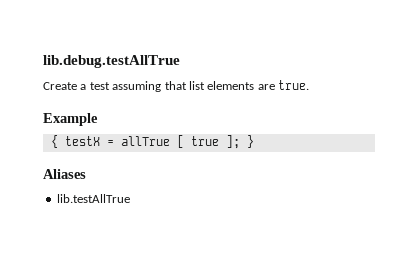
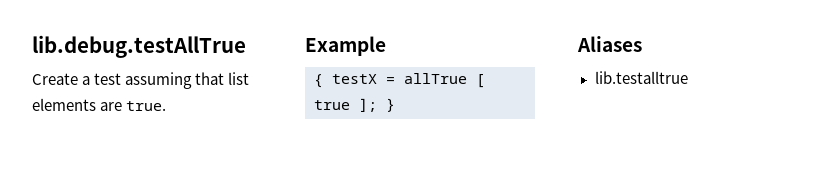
- lib.testAllTrue
+ lib.testalltrue

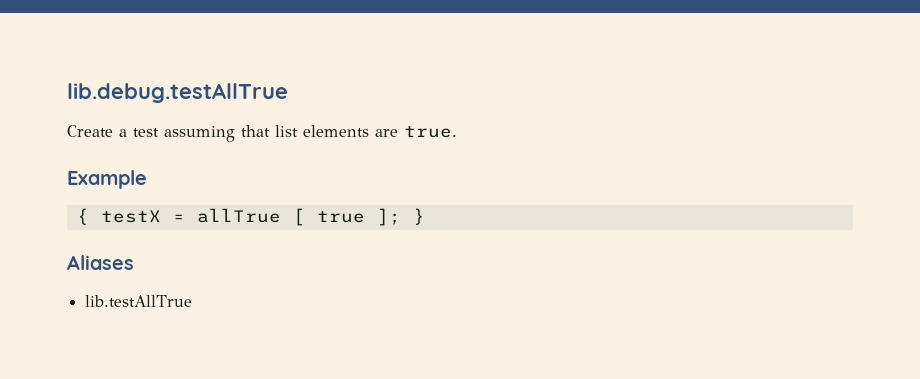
- lib.testalltrue
+ lib.testAllTrue

